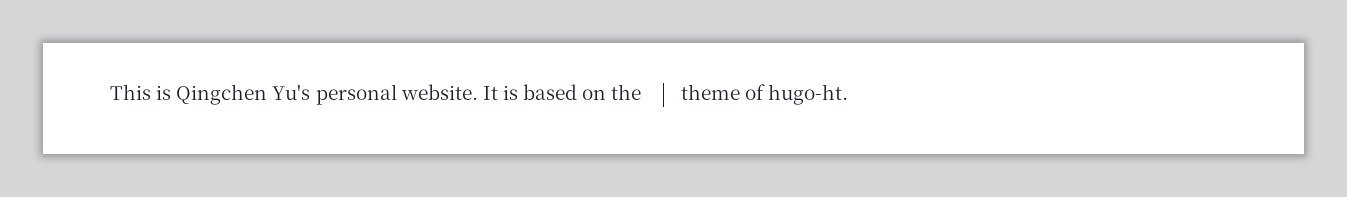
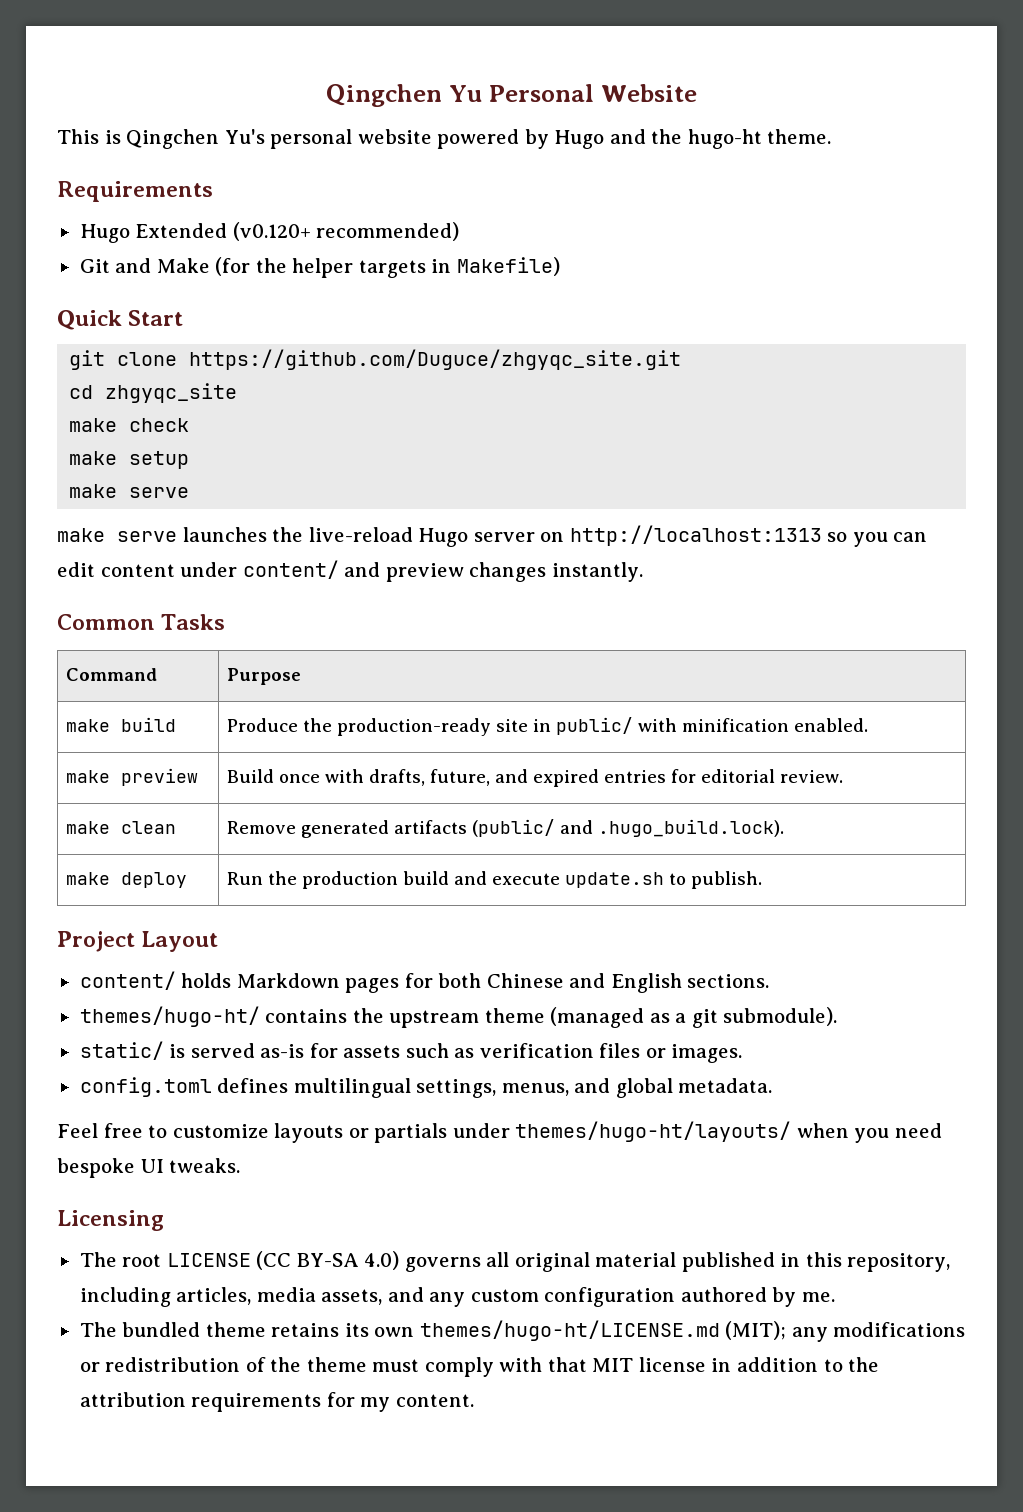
+ Qingchen Yu Personal Website
- This is Qingchen Yu's personal website. It is based on the theme of hugo-ht.
+ This is Qingchen Yu's personal website powered by Hugo and the hugo-ht theme.
+ Requirements
+ Hugo Extended (v0.120+ recommended)
+ Git and Make (for the helper targets in Makefile)
+ Quick Start
+ git clone https://github.com/Duguce/zhgyqc_site.git
+ cd zhgyqc_site
+ make check
+ make setup
+ make serve
+ make serve launches the live-reload Hugo server on http://localhost:1313 so you can edit content under content/ and preview changes instantly.
+ Common Tasks
+ Command | Purpose
+ make build | Produce the production-ready site in public/ with minification enabled.
+ make preview | Build once with drafts, future, and expired entries for editorial review.
+ make clean | Remove generated artifacts (public/ and .hugo_build.lock).
+ make deploy | Run the production build and execute update.sh to publish.
+ Project Layout
+ content/ holds Markdown pages for both Chinese and English sections.
+ themes/hugo-ht/ contains the upstream theme (managed as a git submodule).
+ static/ is served as-is for assets such as verification files or images.
+ config.toml defines multilingual settings, menus, and global metadata.
+ Feel free to customize layouts or partials under themes/hugo-ht/layouts/ when you need bespoke UI tweaks.
+ Licensing
+ The root LICENSE (CC BY-SA 4.0) governs all original material published in this repository, including articles, media assets, and any custom configuration authored by me.
+ The bundled theme retains its own themes/hugo-ht/LICENSE.md (MIT); any modifications or redistribution of the theme must comply with that MIT license in addition to the attribution requirements for my content.

